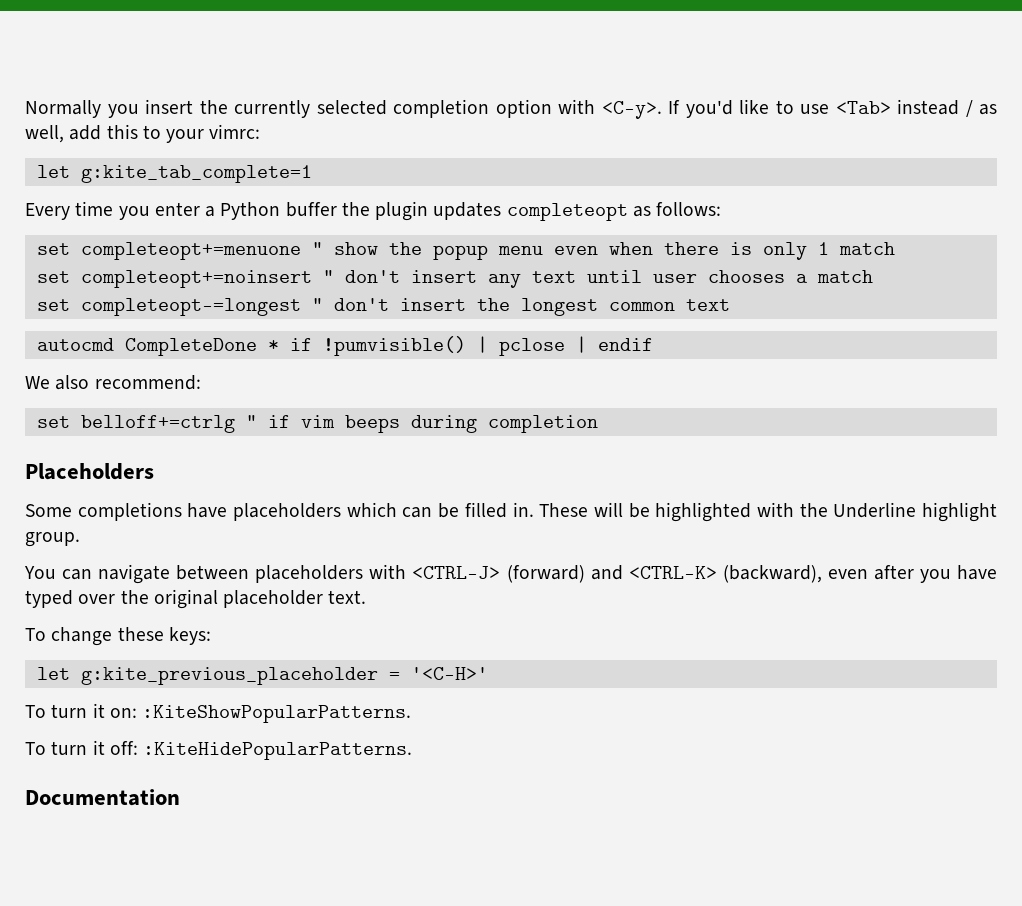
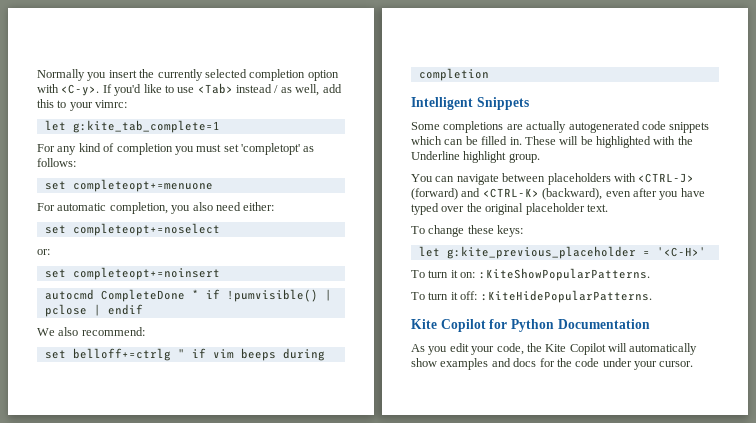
- Every time you enter a Python buffer the plugin updates completeopt as follows:
- set completeopt+=menuone " show the popup menu even when there is only 1 match
- set completeopt+=noinsert " don't insert any text until user chooses a match
- set completeopt-=longest " don't insert the longest common text
+ For any kind of completion you must set 'completopt' as follows:
+ set completeopt+=menuone
+ For automatic completion, you also need either:
+ set completeopt+=noselect
+ or:
+ set completeopt+=noinsert
- Placeholders
+ Intelligent Snippets
- Some completions have placeholders which can be filled in.
+ Some completions are actually autogenerated code snippets which can be filled in.
- Documentation
+ Kite Copilot for Python Documentation
+ As you edit your code, the Kite Copilot will automatically show examples and docs for the code under your cursor.

